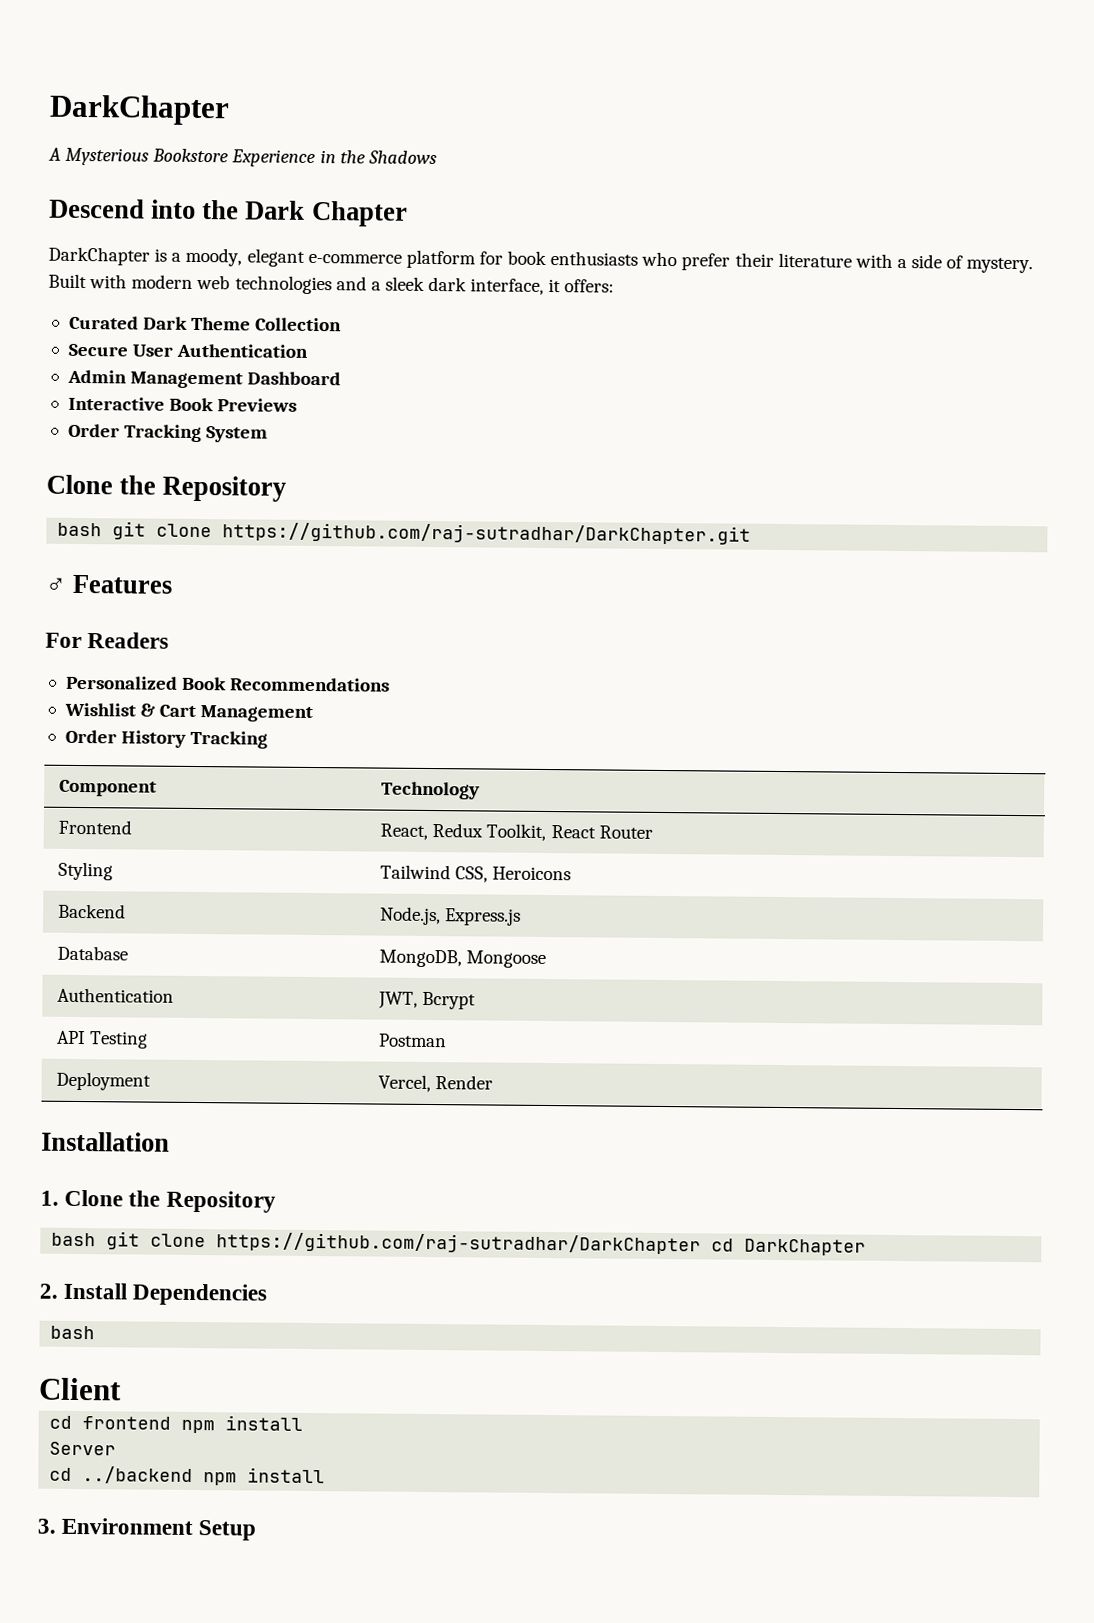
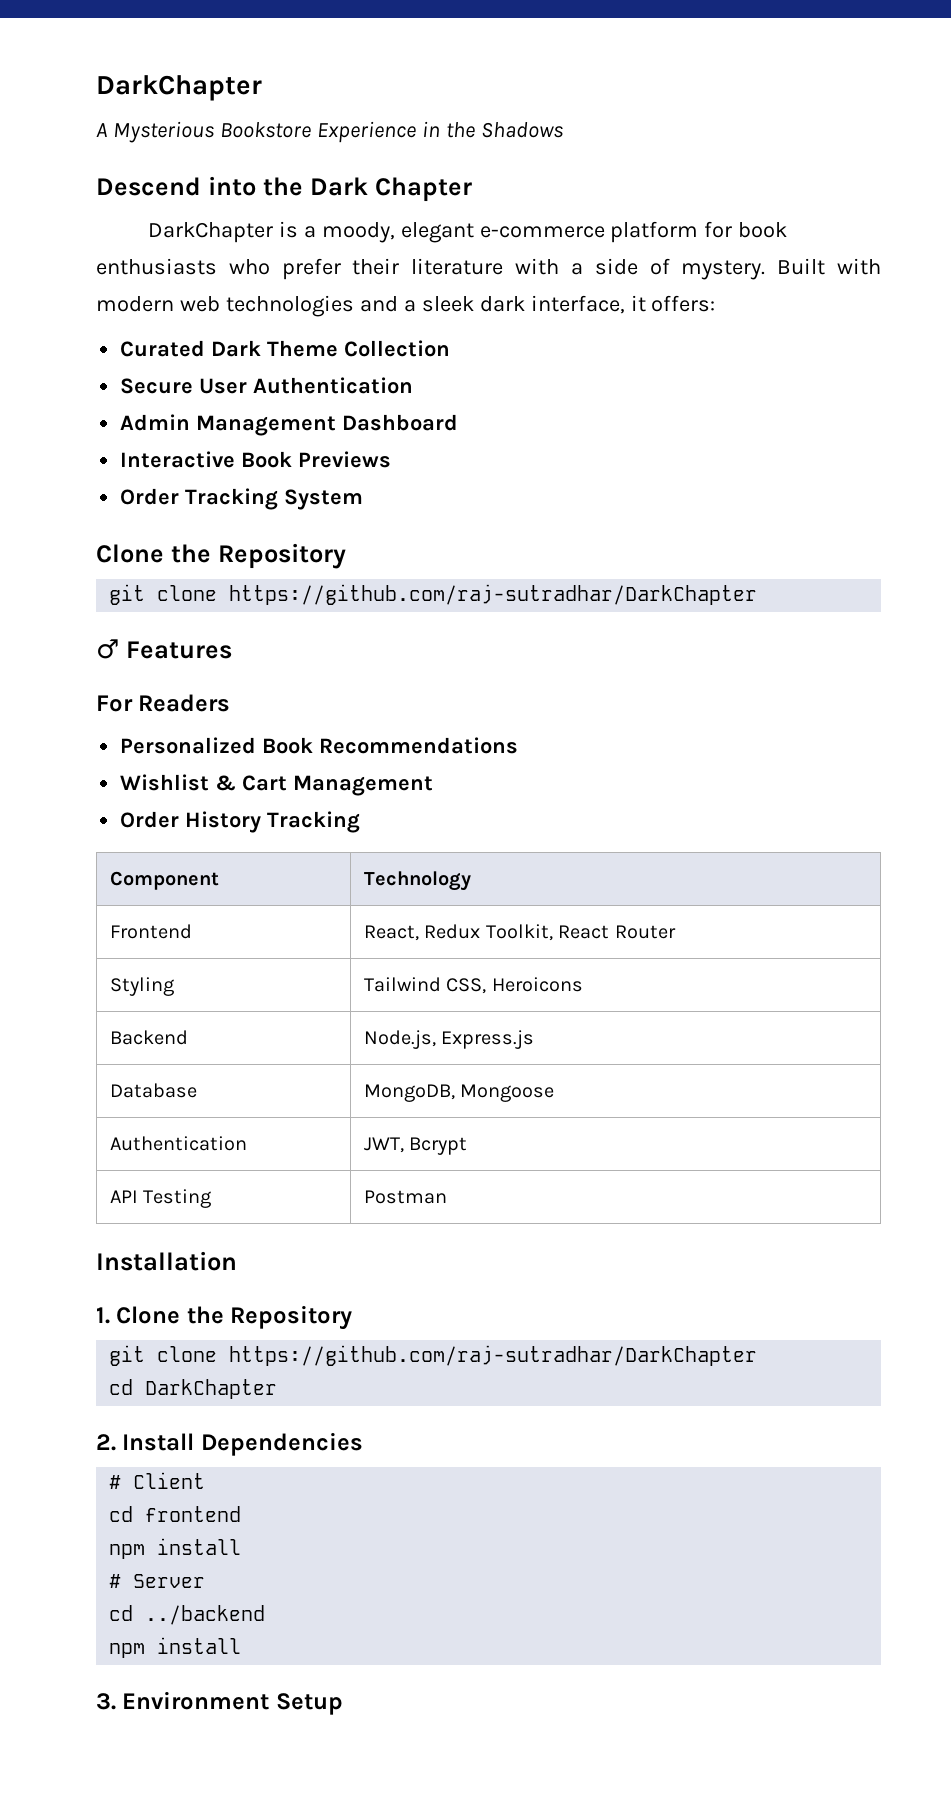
  Order Tracking System
  Clone the Repository
- bash git clone https://github.com/raj-sutradhar/DarkChapter.git
+ git clone https://github.com/raj-sutradhar/DarkChapter
- Deployment | Vercel, Render
  1. Clone the Repository
- bash git clone https://github.com/raj-sutradhar/DarkChapter cd DarkChapter
+ git clone https://github.com/raj-sutradhar/DarkChapter
+ cd DarkChapter
  2. Install Dependencies
- bash
- Client
+ # Client
- cd frontend npm install
- Server
+ cd frontend
+ npm install
+ # Server
- cd ../backend npm install
+ cd ../backend
+ npm install

